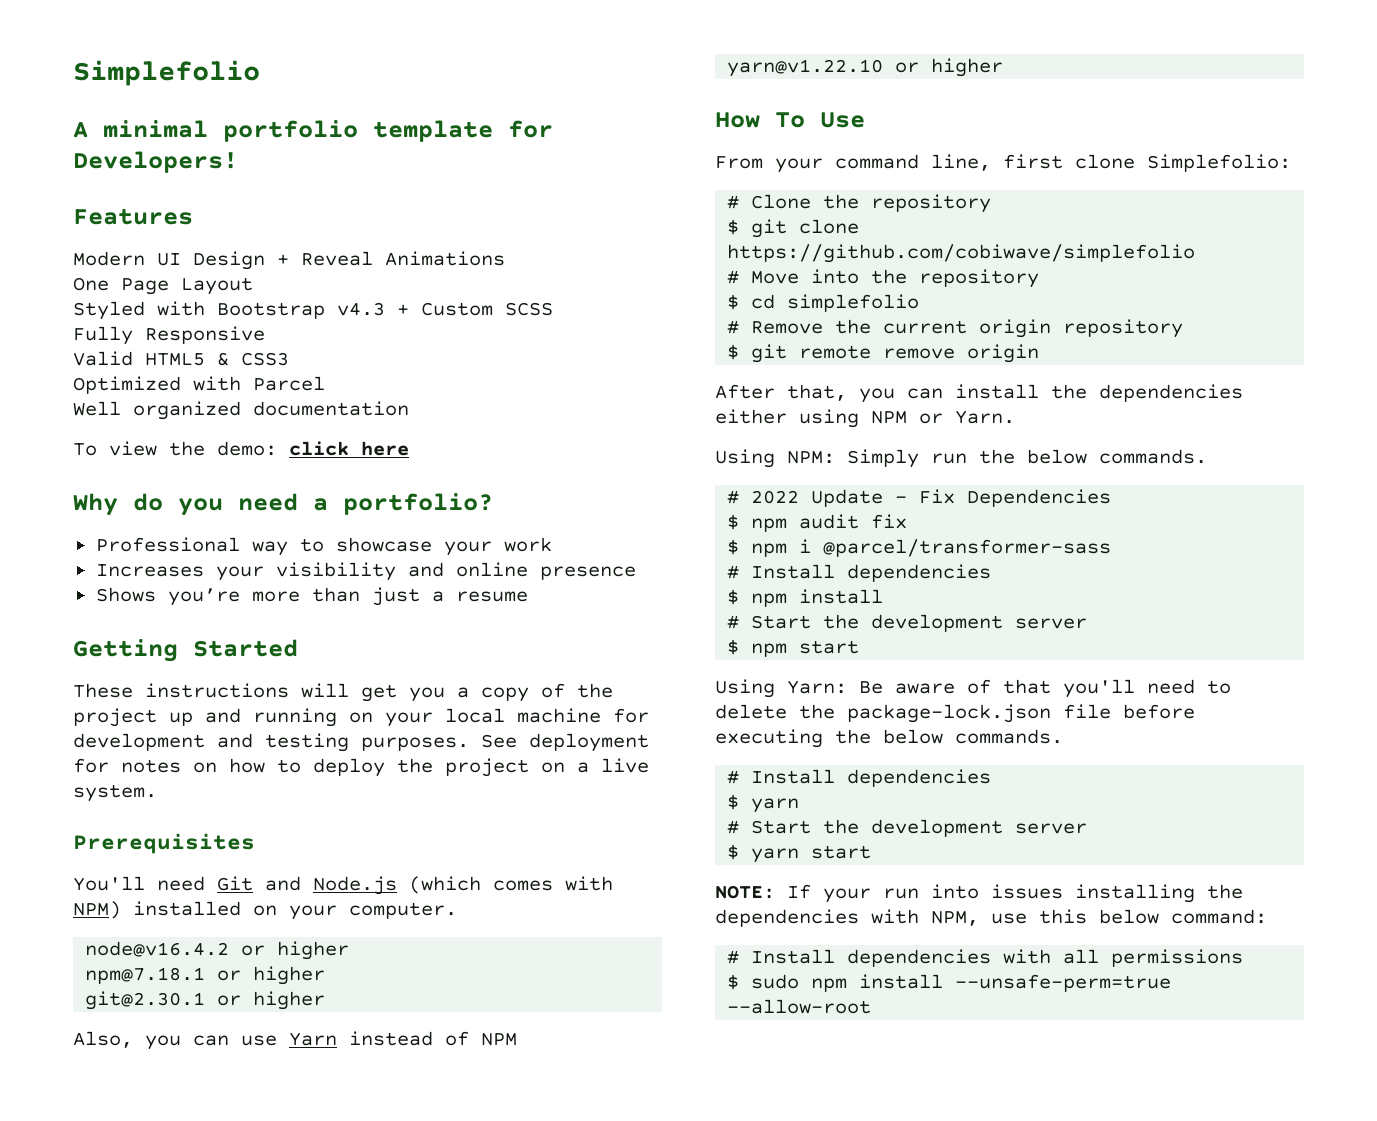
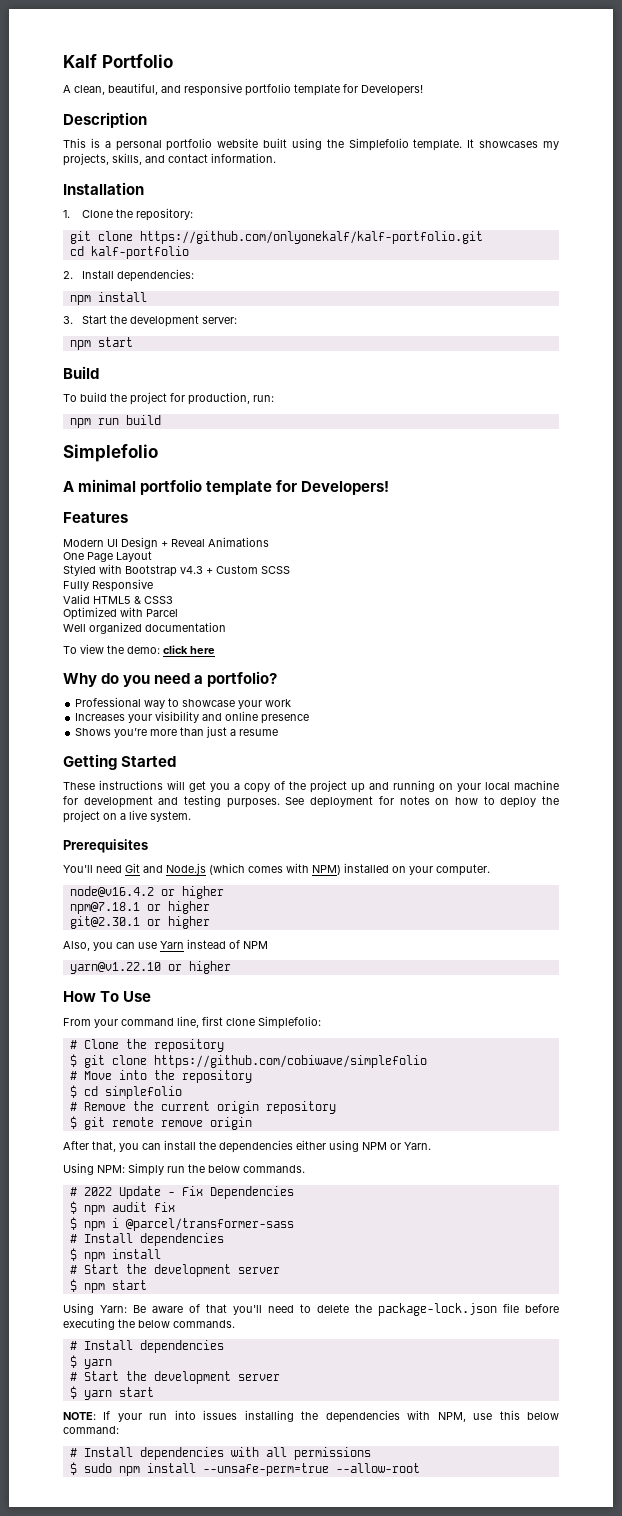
+ Kalf Portfolio
+ A clean, beautiful, and responsive portfolio template for Developers!
+ Description
+ This is a personal portfolio website built using the Simplefolio template. It showcases my projects, skills, and contact information.
+ Installation
+ 1. Clone the repository:
+ git clone https://github.com/onlyonekalf/kalf-portfolio.git
+ cd kalf-portfolio
+ 2. Install dependencies:
+ npm install
+ 3. Start the development server:
+ npm start
+ Build
+ To build the project for production, run:
+ npm run build

